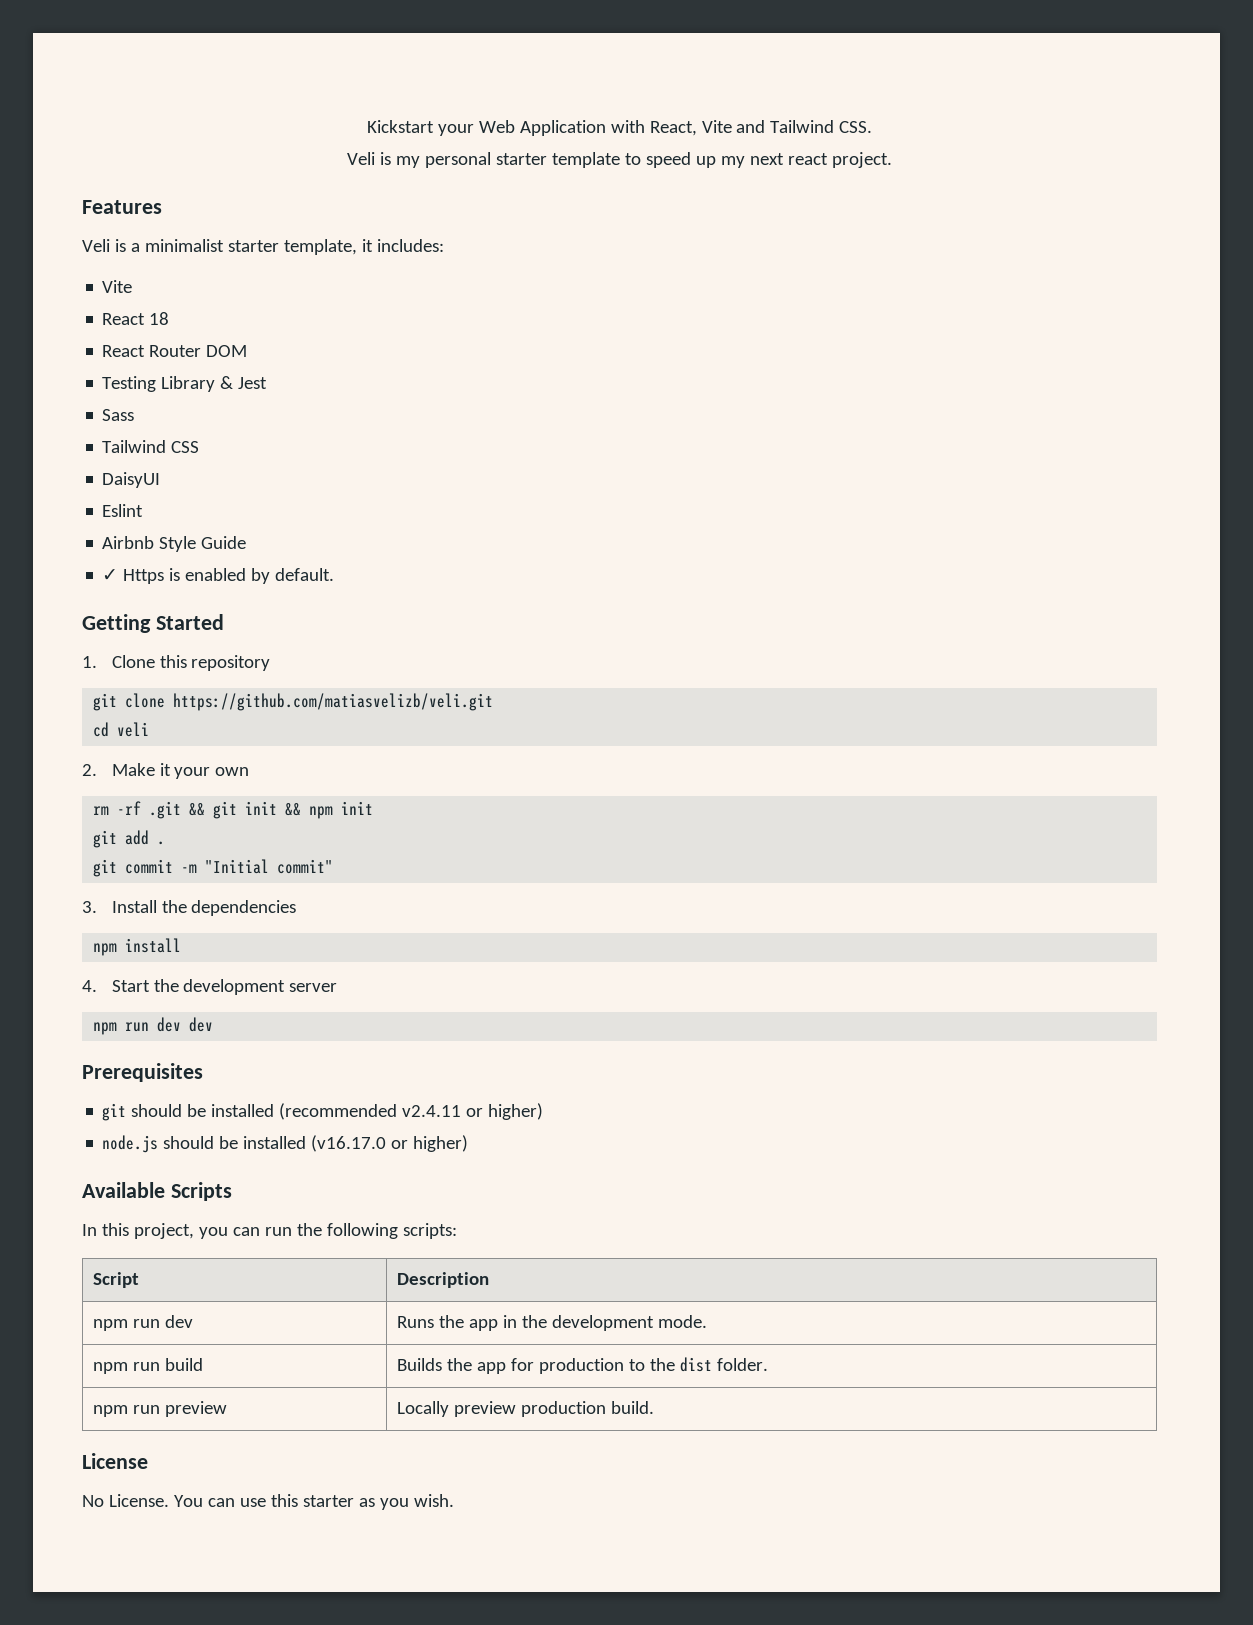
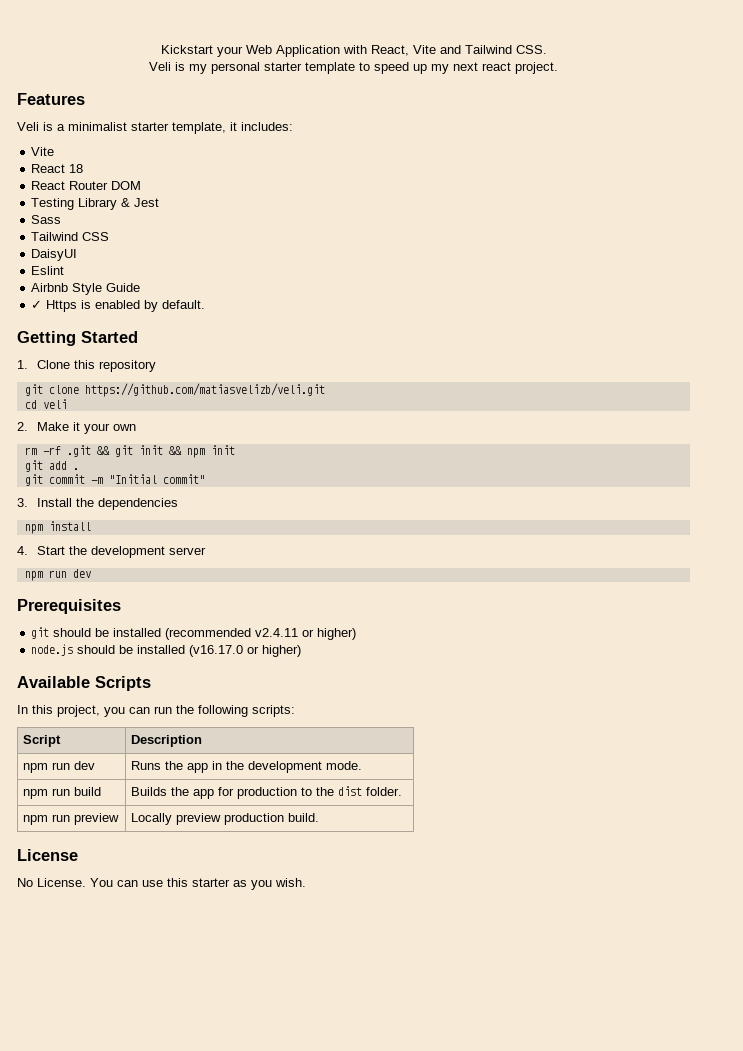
  4. Start the development server
- npm run dev dev
+ npm run dev

